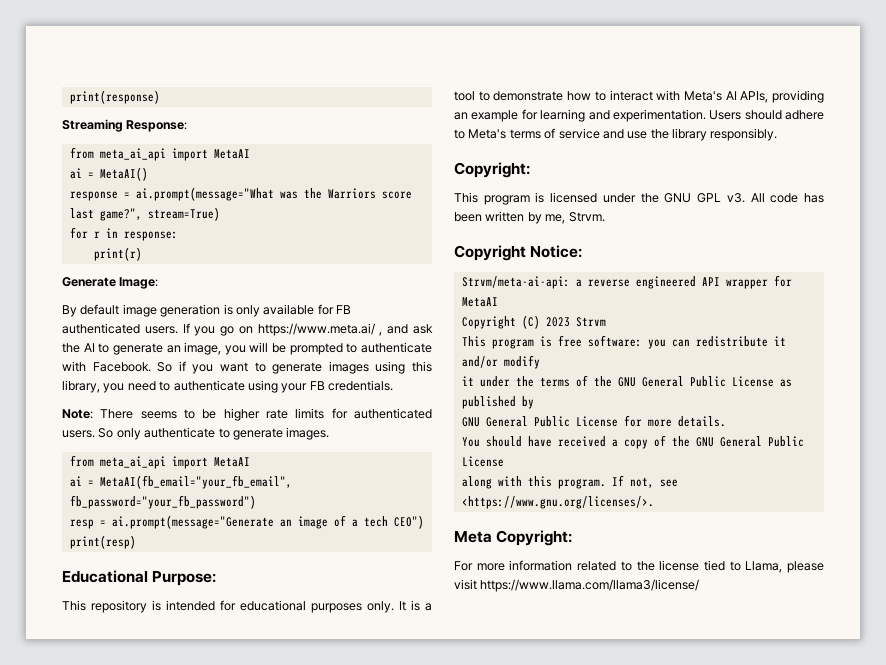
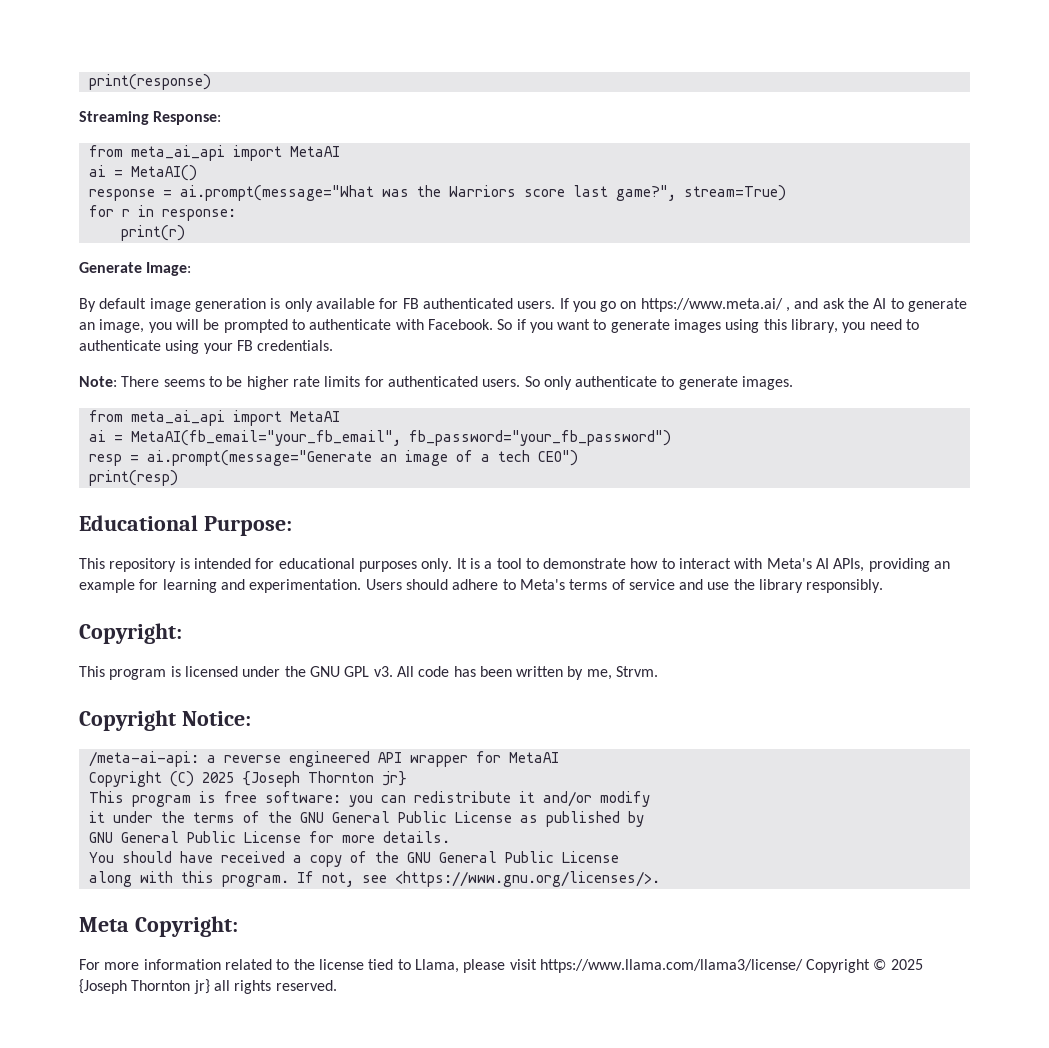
- Strvm/meta-ai-api: a reverse engineered API wrapper for MetaAI
+ /meta-ai-api: a reverse engineered API wrapper for MetaAI
- Copyright (C) 2023 Strvm
+ Copyright (C) 2025 {Joseph Thornton jr}
- For more information related to the license tied to Llama, please visit https://www.llama.com/llama3/license/
+ For more information related to the license tied to Llama, please visit https://www.llama.com/llama3/license/ Copyright © 2025 {Joseph Thornton jr} all rights reserved.

